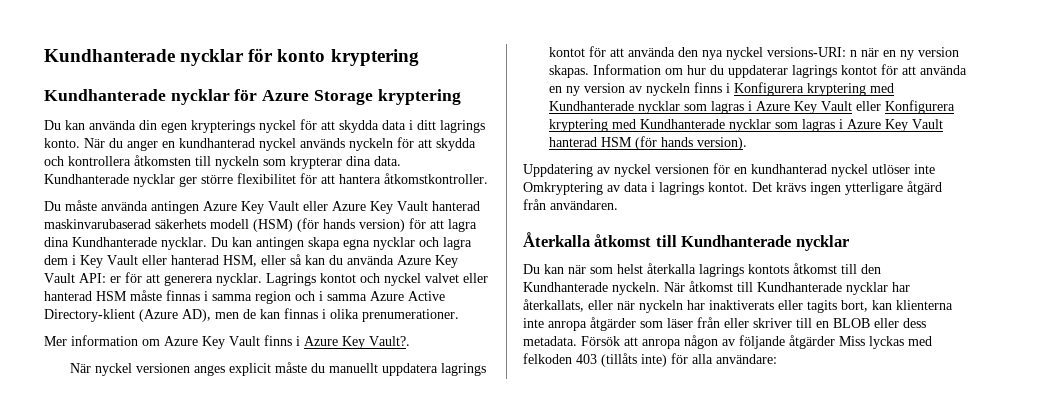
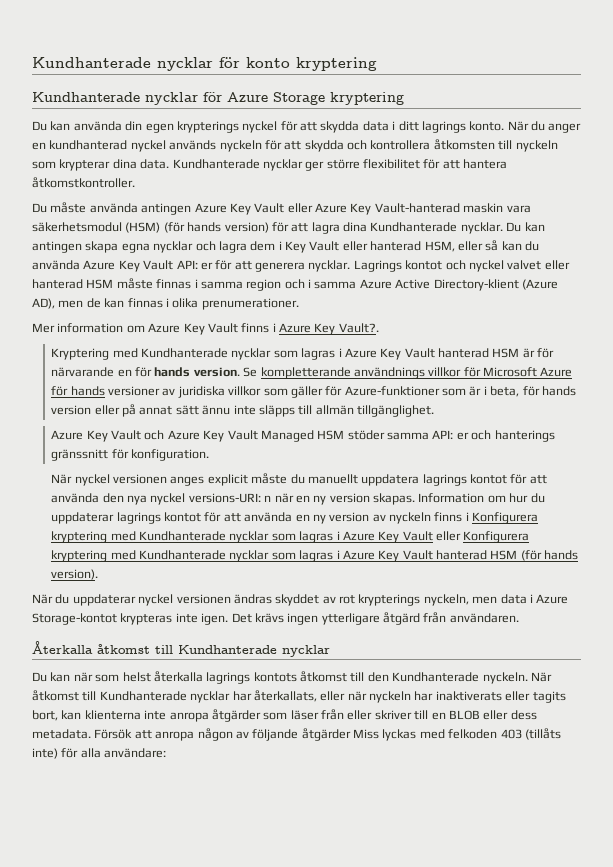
- Du måste använda antingen Azure Key Vault eller Azure Key Vault hanterad maskinvarubaserad säkerhets modell (HSM) (för hands version) för att lagra dina Kundhanterade nycklar.
+ Du måste använda antingen Azure Key Vault eller Azure Key Vault-hanterad maskin vara säkerhetsmodul (HSM) (för hands version) för att lagra dina Kundhanterade nycklar.
+ Kryptering med Kundhanterade nycklar som lagras i Azure Key Vault hanterad HSM är för närvarande en för hands version. Se kompletterande användnings villkor för Microsoft Azure för hands versioner av juridiska villkor som gäller för Azure-funktioner som är i beta, för hands version eller på annat sätt ännu inte släpps till allmän tillgänglighet.
+ Azure Key Vault och Azure Key Vault Managed HSM stöder samma API: er och hanterings gränssnitt för konfiguration.
- Uppdatering av nyckel versionen för en kundhanterad nyckel utlöser inte Omkryptering av data i lagrings kontot.
+ När du uppdaterar nyckel versionen ändras skyddet av rot krypterings nyckeln, men data i Azure Storage-kontot krypteras inte igen.

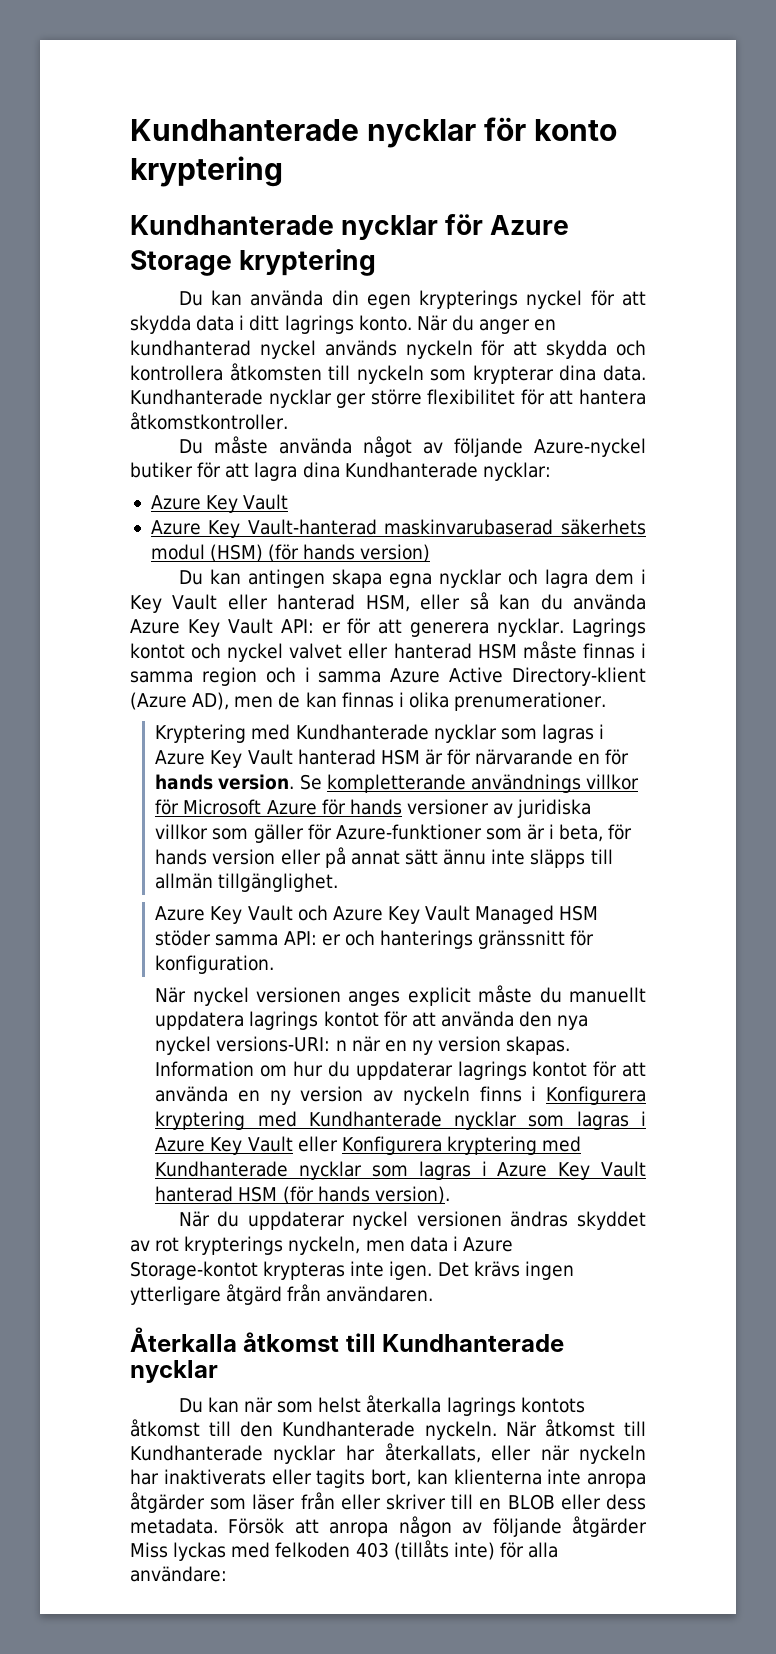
- Du måste använda antingen Azure Key Vault eller Azure Key Vault-hanterad maskin vara säkerhetsmodul (HSM) (för hands version) för att lagra dina Kundhanterade nycklar. Du kan antingen skapa egna nycklar och lagra dem i Key Vault eller hanterad HSM, eller så kan du använda Azure Key Vault API: er för att generera nycklar.
+ Du måste använda något av följande Azure-nyckel butiker för att lagra dina Kundhanterade nycklar:
+ Azure Key Vault
+ Azure Key Vault-hanterad maskinvarubaserad säkerhets modul (HSM) (för hands version)
+ Du kan antingen skapa egna nycklar och lagra dem i Key Vault eller hanterad HSM, eller så kan du använda Azure Key Vault API: er för att generera nycklar.
- Mer information om Azure Key Vault finns i Azure Key Vault?.

